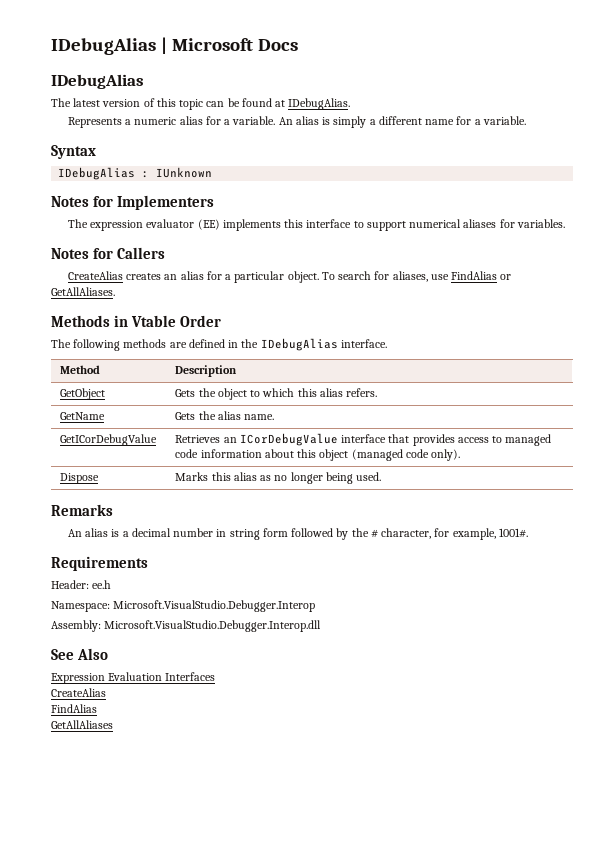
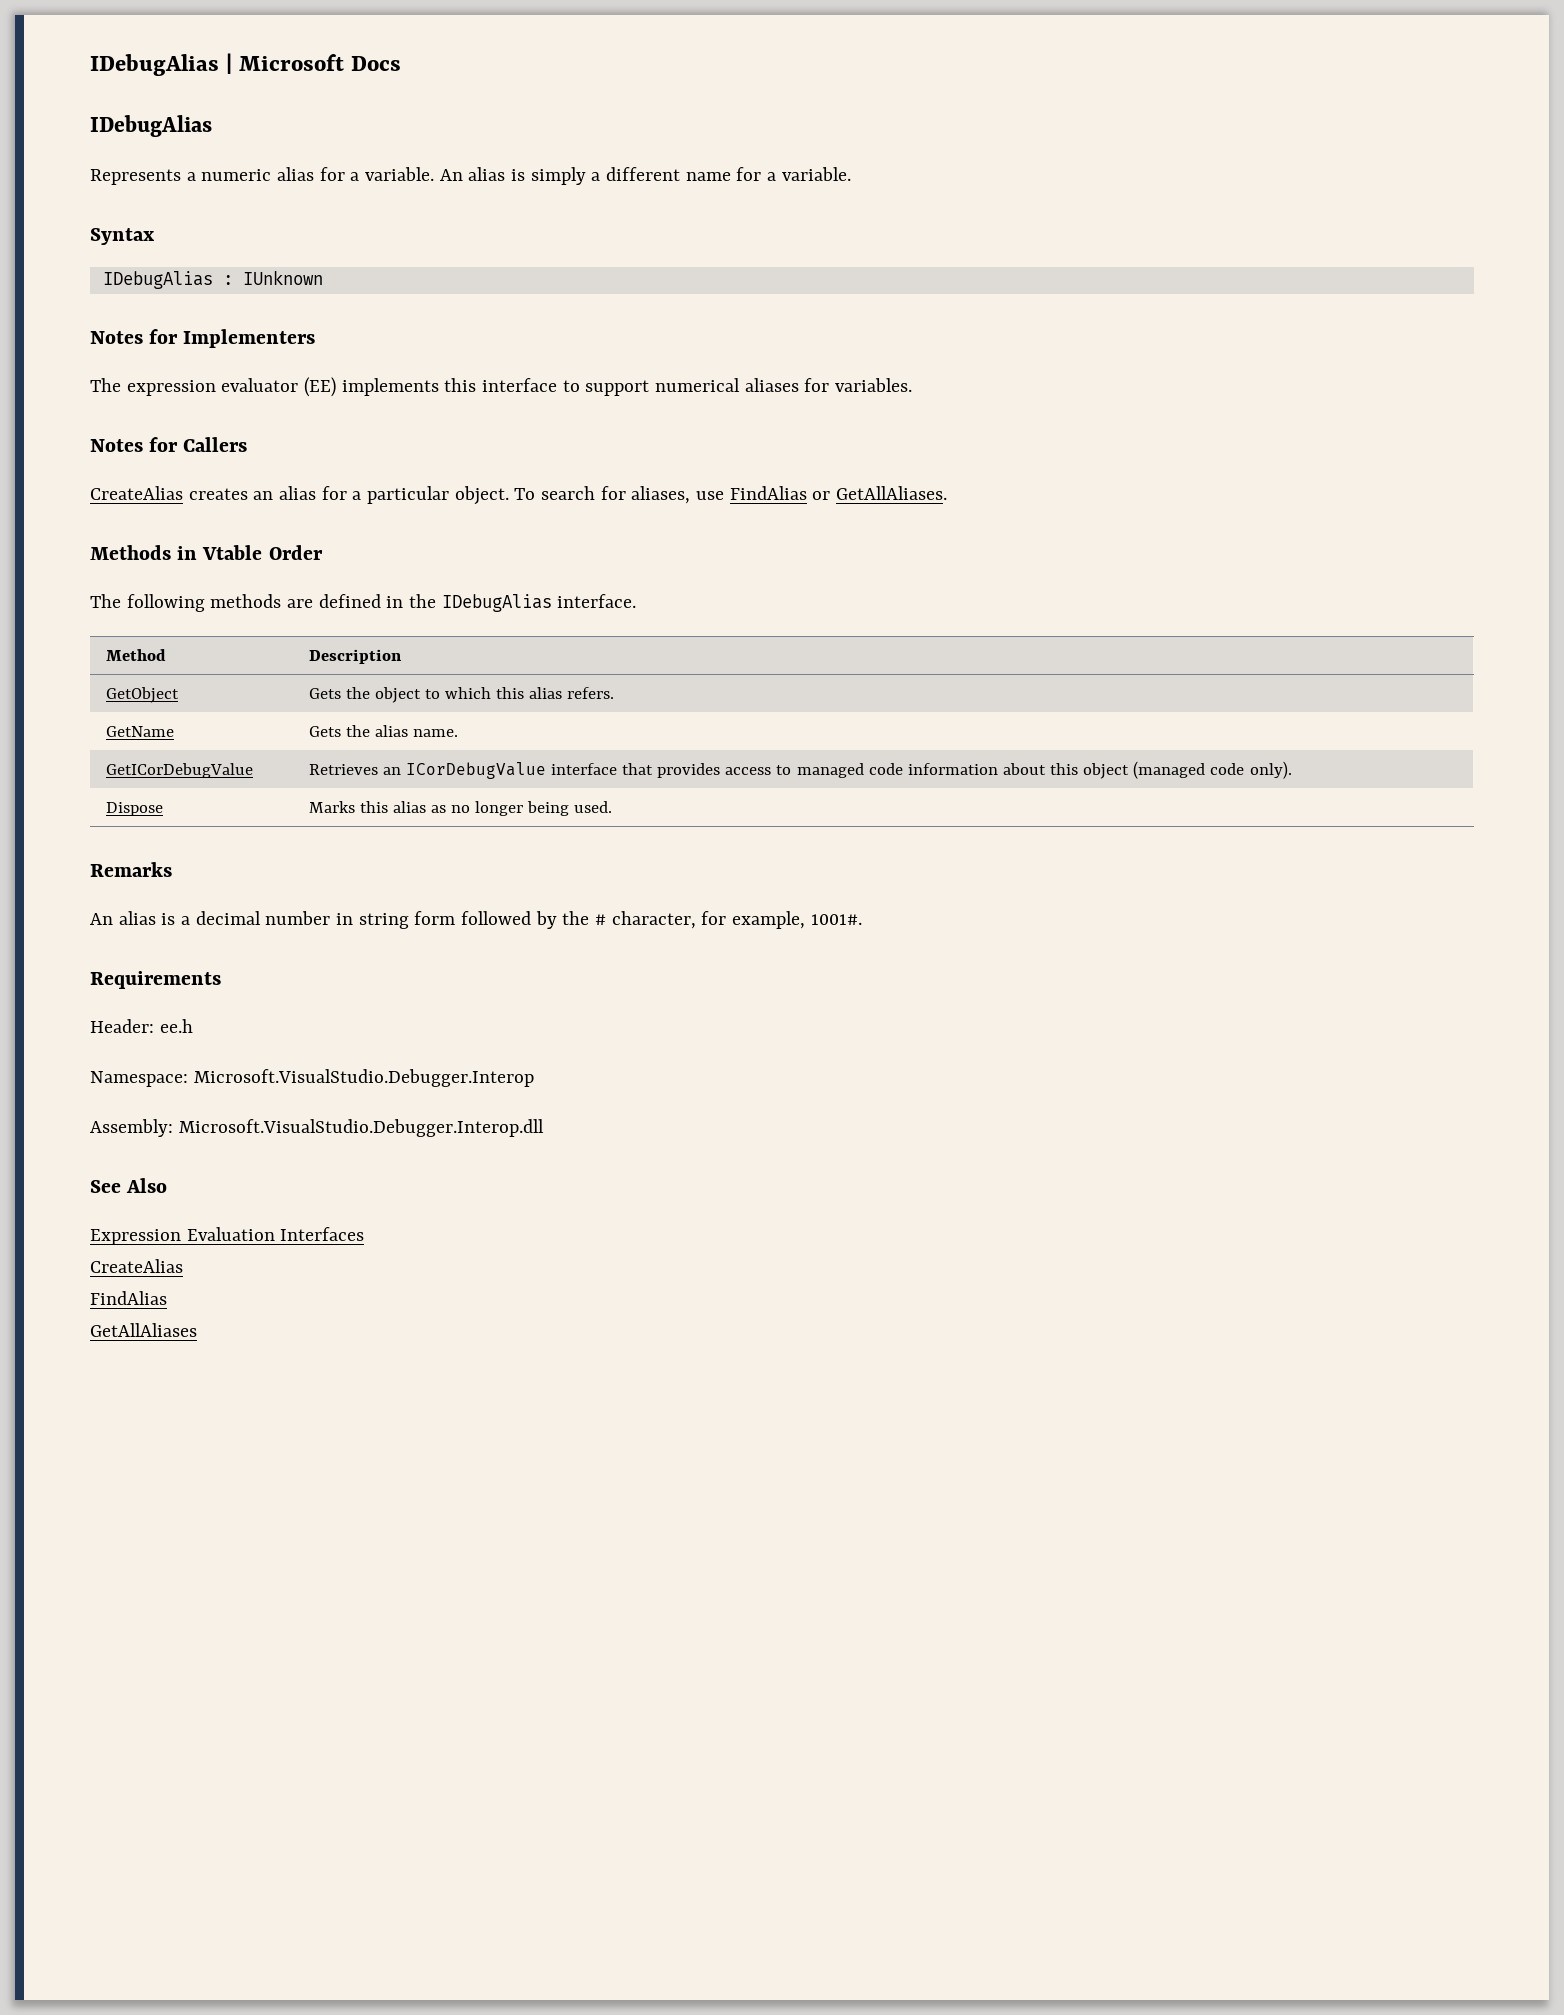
- The latest version of this topic can be found at IDebugAlias.

